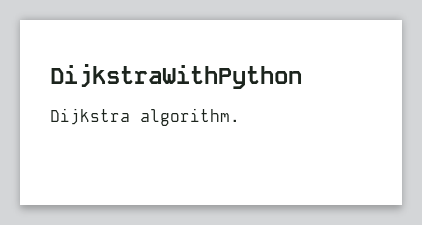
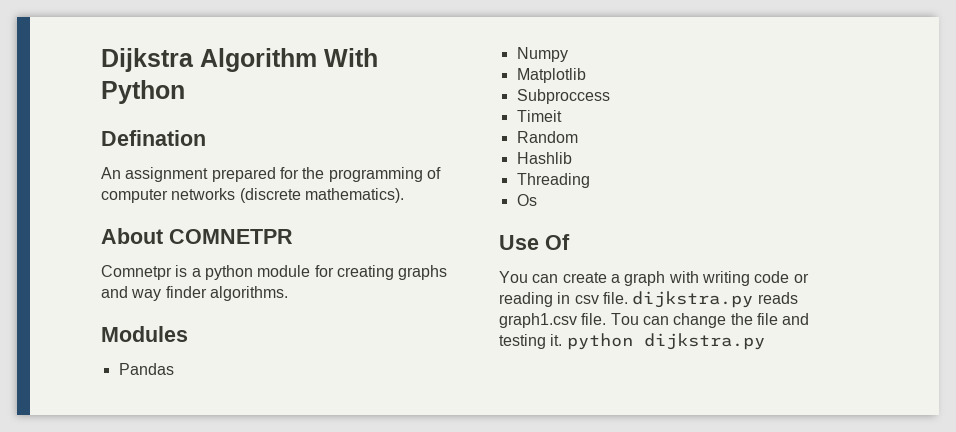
- DijkstraWithPython
- Dijkstra algorithm.
+ Dijkstra Algorithm With Python
+ Defination
+ An assignment prepared for the programming of computer networks (discrete mathematics).
+ About COMNETPR
+ Comnetpr is a python module for creating graphs and way finder algorithms.
+ Modules
+ Pandas
+ Numpy
+ Matplotlib
+ Subproccess
+ Timeit
+ Random
+ Hashlib
+ Threading
+ Os
+ Use Of
+ You can create a graph with writing code or reading in csv file. dijkstra.py reads graph1.csv file. Tou can change the file and testing it. python dijkstra.py

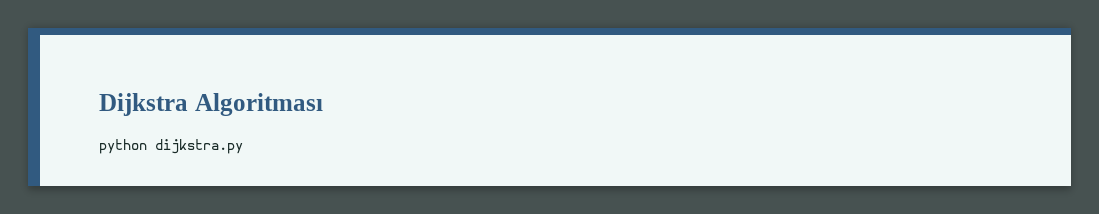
- Dijkstra Algorithm With Python
- Defination
- An assignment prepared for the programming of computer networks (discrete mathematics).
- About COMNETPR
- Comnetpr is a python module for creating graphs and way finder algorithms.
- Modules
- Pandas
- Numpy
- Matplotlib
- Subproccess
- Timeit
- Random
- Hashlib
- Threading
- Os
- Use Of
- You can create a graph with writing code or reading in csv file. dijkstra.py reads graph1.csv file. Tou can change the file and testing it. python dijkstra.py
+ Dijkstra Algoritması
+ python dijkstra.py

